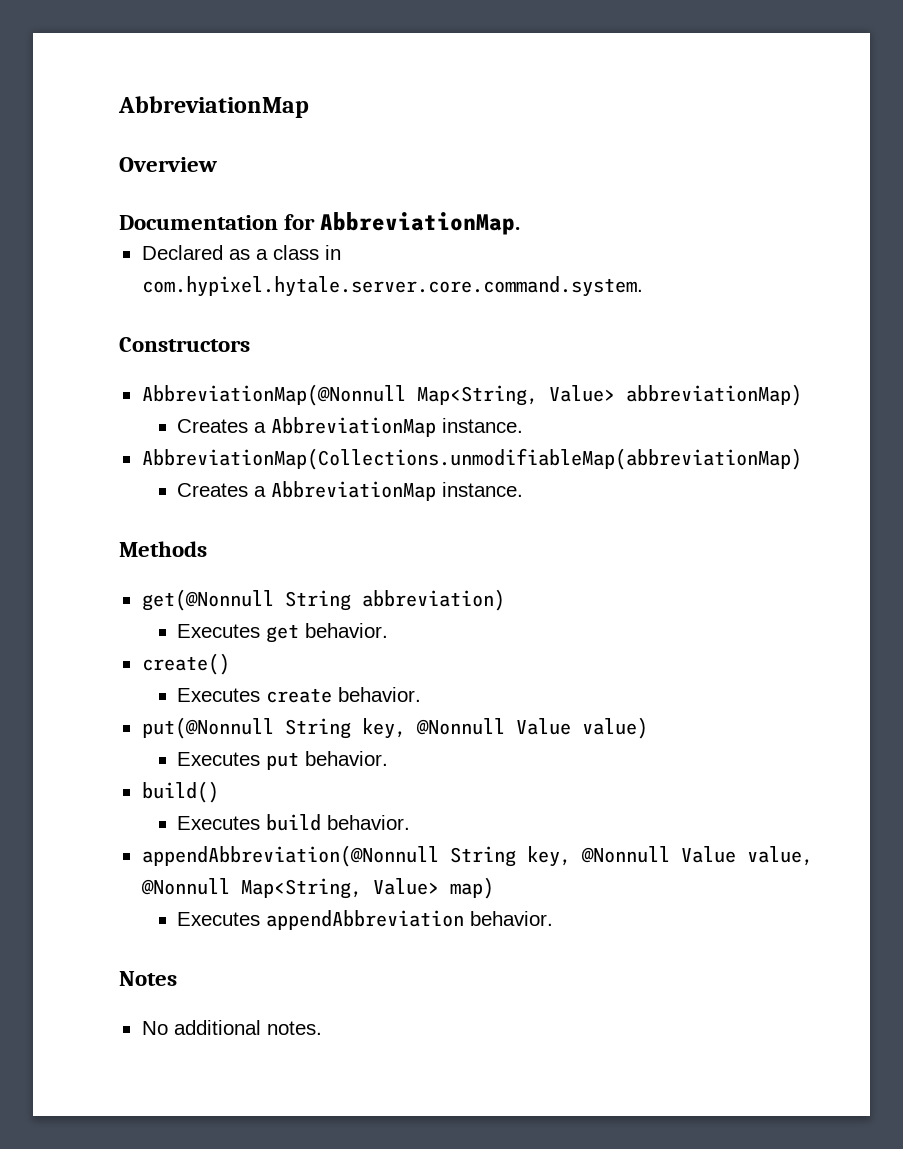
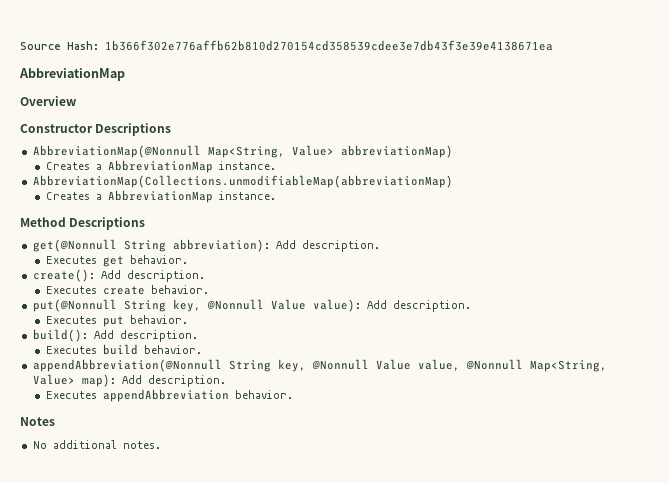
+ Source Hash: 1b366f302e776affb62b810d270154cd358539cdee3e7db43f3e39e4138671ea
- Documentation for AbbreviationMap.
- Declared as a class in com.hypixel.hytale.server.core.command.system.
- Constructors
+ Constructor Descriptions
- Methods
+ Method Descriptions
- get(@Nonnull String abbreviation)
+ get(@Nonnull String abbreviation): Add description.
- create()
+ create(): Add description.
- put(@Nonnull String key, @Nonnull Value value)
+ put(@Nonnull String key, @Nonnull Value value): Add description.
- build()
+ build(): Add description.
- appendAbbreviation(@Nonnull String key, @Nonnull Value value, @Nonnull Map<String, Value> map)
+ appendAbbreviation(@Nonnull String key, @Nonnull Value value, @Nonnull Map<String, Value> map): Add description.

